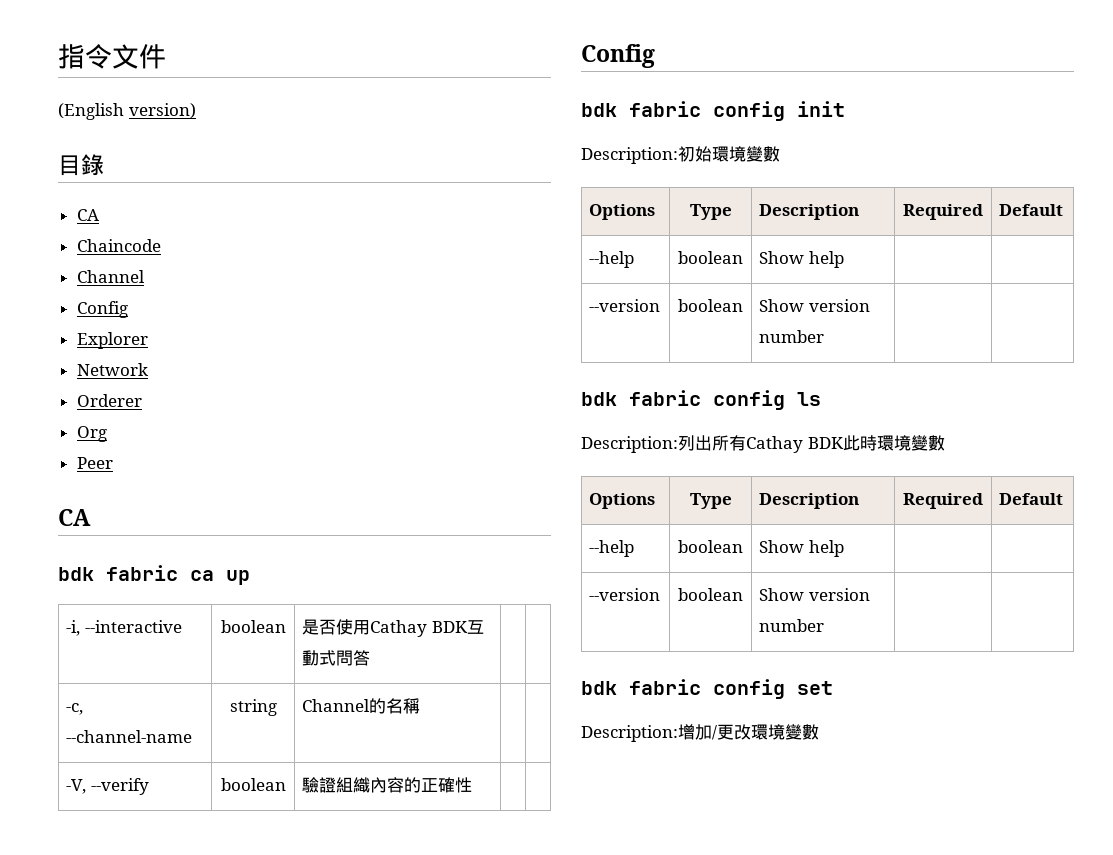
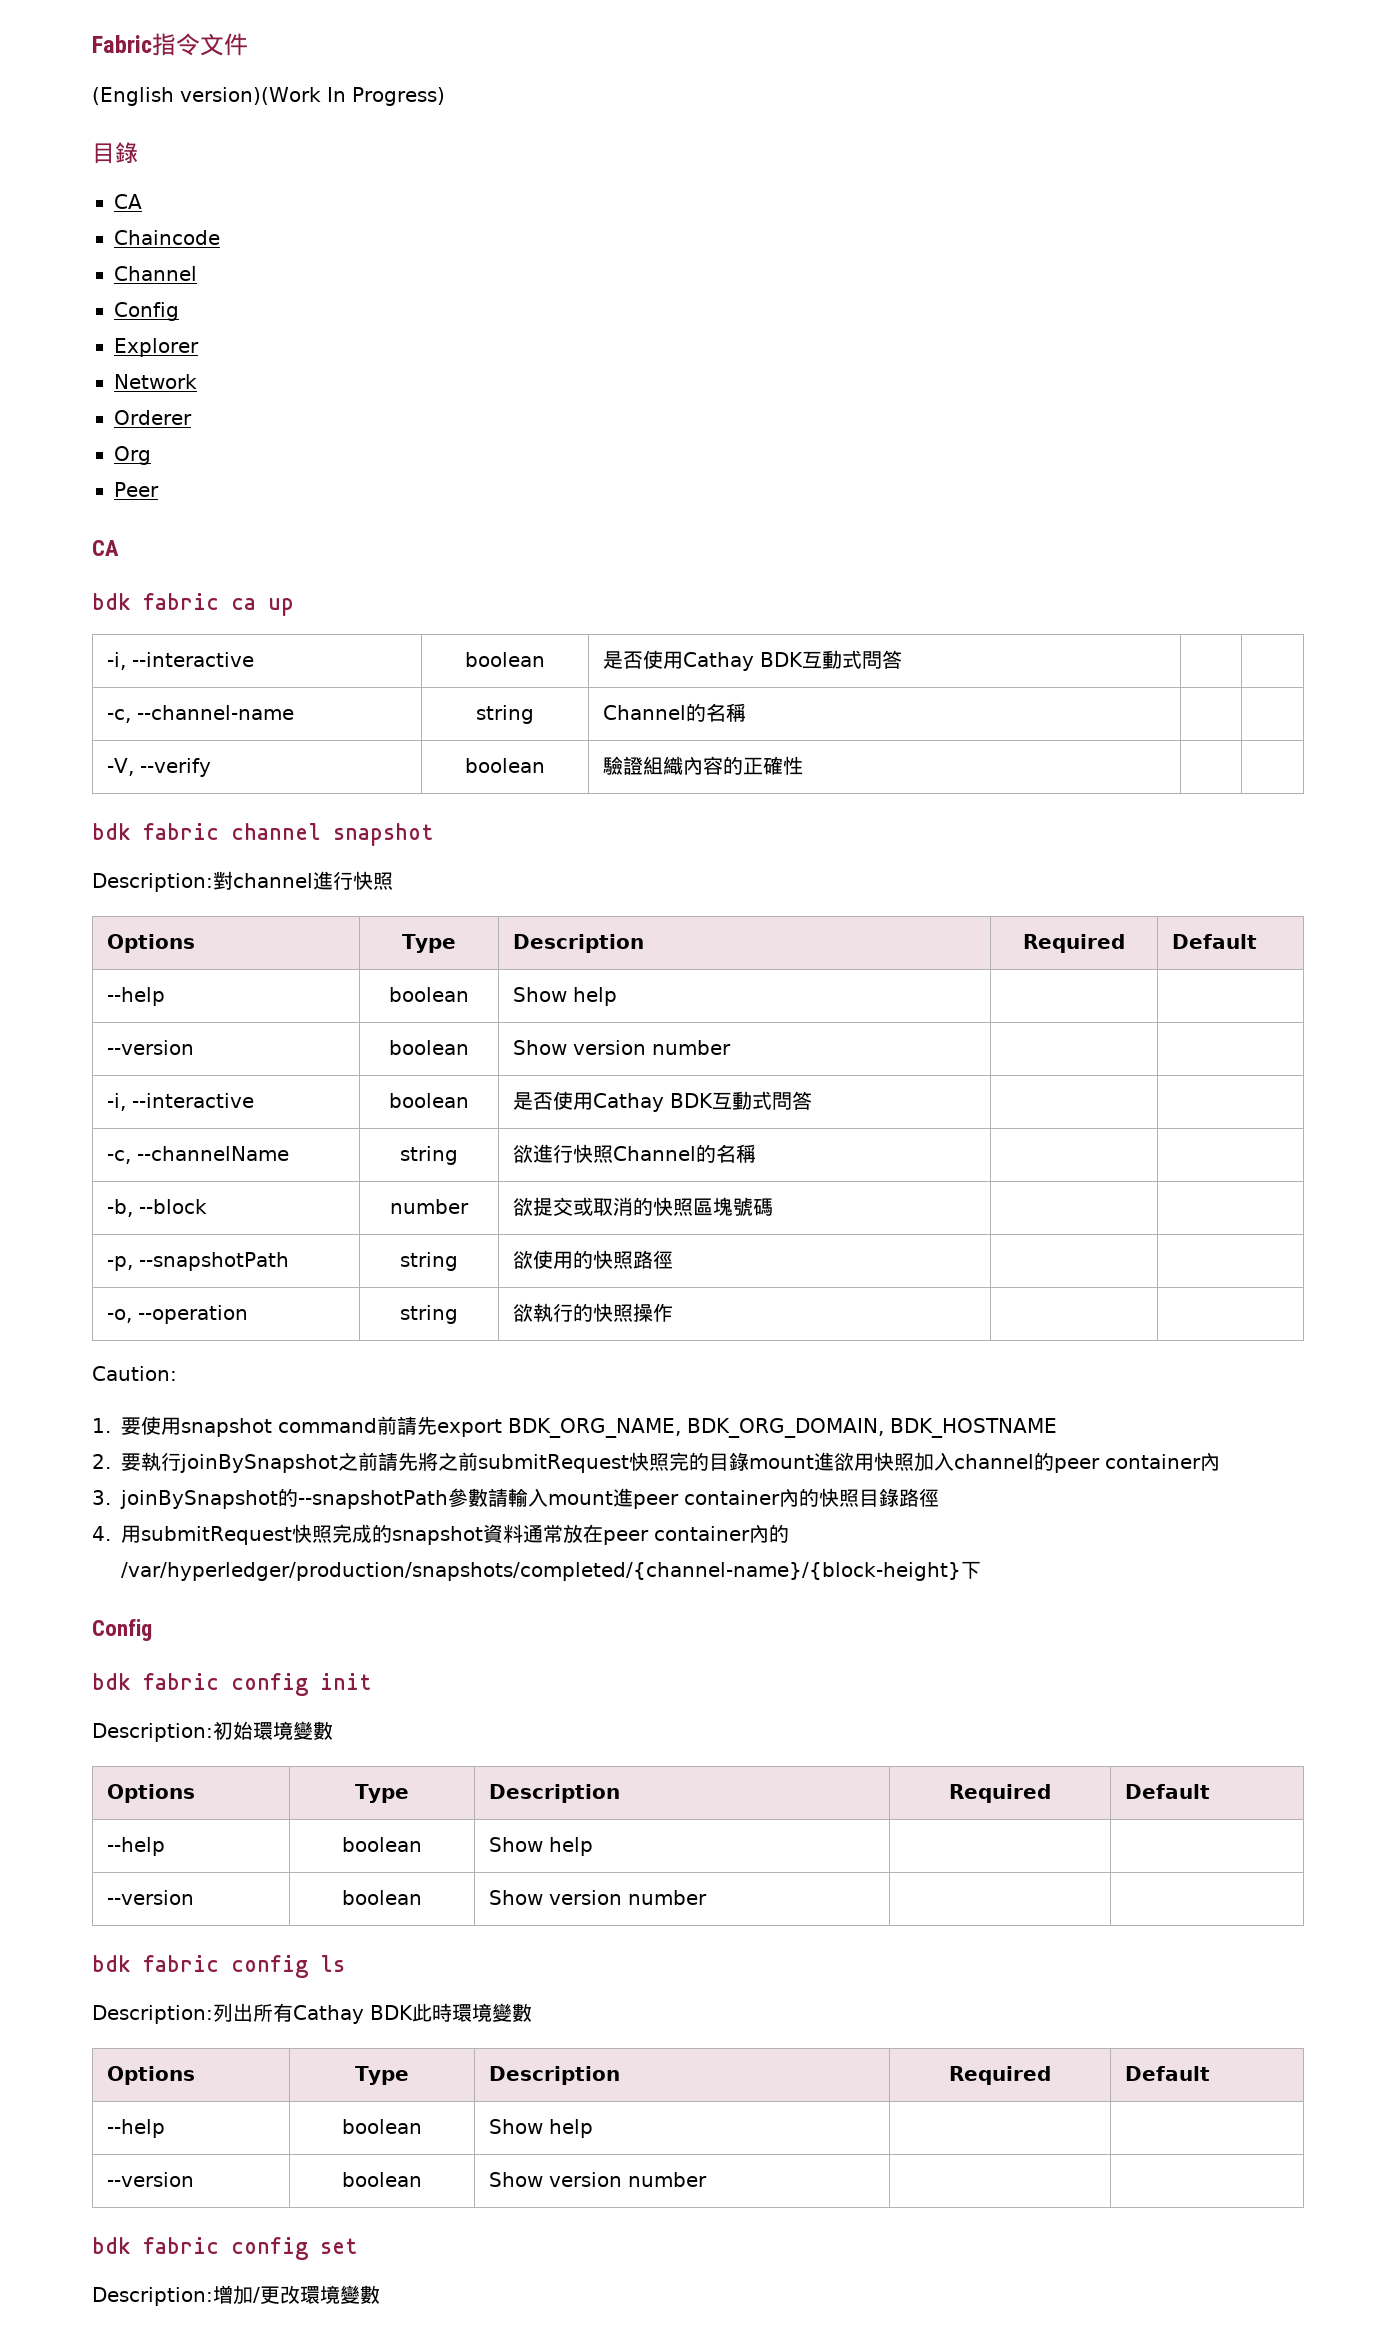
- 指令文件
+ Fabric指令文件
- (English version)
+ (English version)(Work In Progress)
+ bdk fabric channel snapshot
+ Description:對channel進行快照
+ Options | Type | Description | Required | Default
+ --help | boolean | Show help | |
+ --version | boolean | Show version number | |
+ -i, --interactive | boolean | 是否使用Cathay BDK互動式問答 | |
+ -c, --channelName | string | 欲進行快照Channel的名稱 | |
+ -b, --block | number | 欲提交或取消的快照區塊號碼 | |
+ -p, --snapshotPath | string | 欲使用的快照路徑 | |
+ -o, --operation | string | 欲執行的快照操作 | |
+ Caution:
+ 1.要使用snapshot command前請先export BDK_ORG_NAME, BDK_ORG_DOMAIN, BDK_HOSTNAME
+ 2.要執行joinBySnapshot之前請先將之前submitRequest快照完的目錄mount進欲用快照加入channel的peer container內
+ 3. joinBySnapshot的--snapshotPath參數請輸入mount進peer container內的快照目錄路徑
+ 4.用submitRequest快照完成的snapshot資料通常放在peer container內的/var/hyperledger/production/snapshots/completed/{channel-name}/{block-height}下

